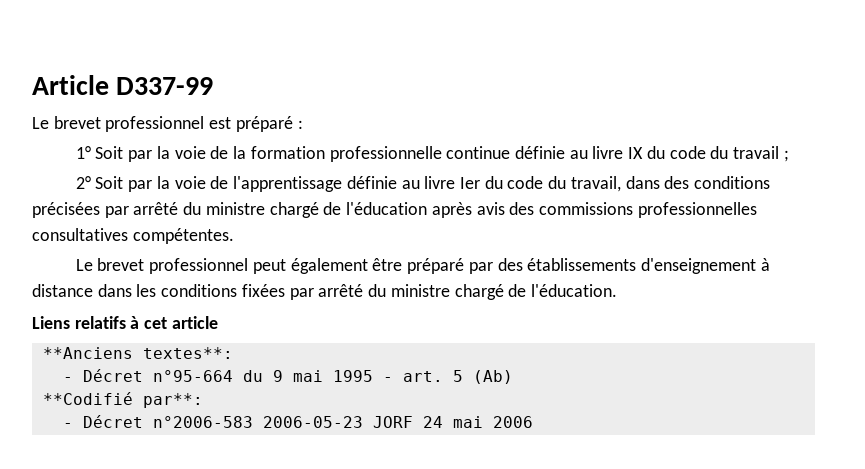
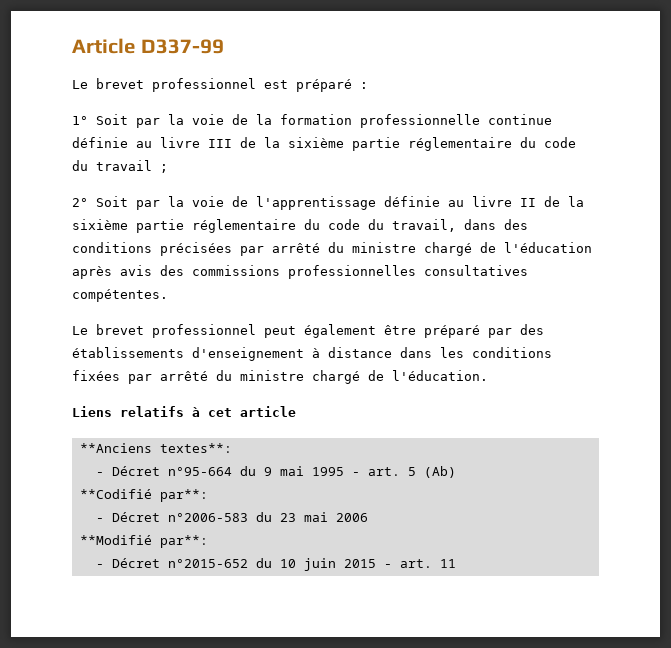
- 1° Soit par la voie de la formation professionnelle continue définie au livre IX du code du travail ;
+ 1° Soit par la voie de la formation professionnelle continue définie au livre III de la sixième partie réglementaire du code du travail ;
- 2° Soit par la voie de l'apprentissage définie au livre Ier du code du travail, dans des conditions précisées par arrêté du ministre chargé de l'éducation après avis des commissions professionnelles consultatives compétentes.
+ 2° Soit par la voie de l'apprentissage définie au livre II de la sixième partie réglementaire du code du travail, dans des conditions précisées par arrêté du ministre chargé de l'éducation après avis des commissions professionnelles consultatives compétentes.
- - Décret n°2006-583 2006-05-23 JORF 24 mai 2006
+ - Décret n°2006-583 du 23 mai 2006
+ **Modifié par**:
+ - Décret n°2015-652 du 10 juin 2015 - art. 11

